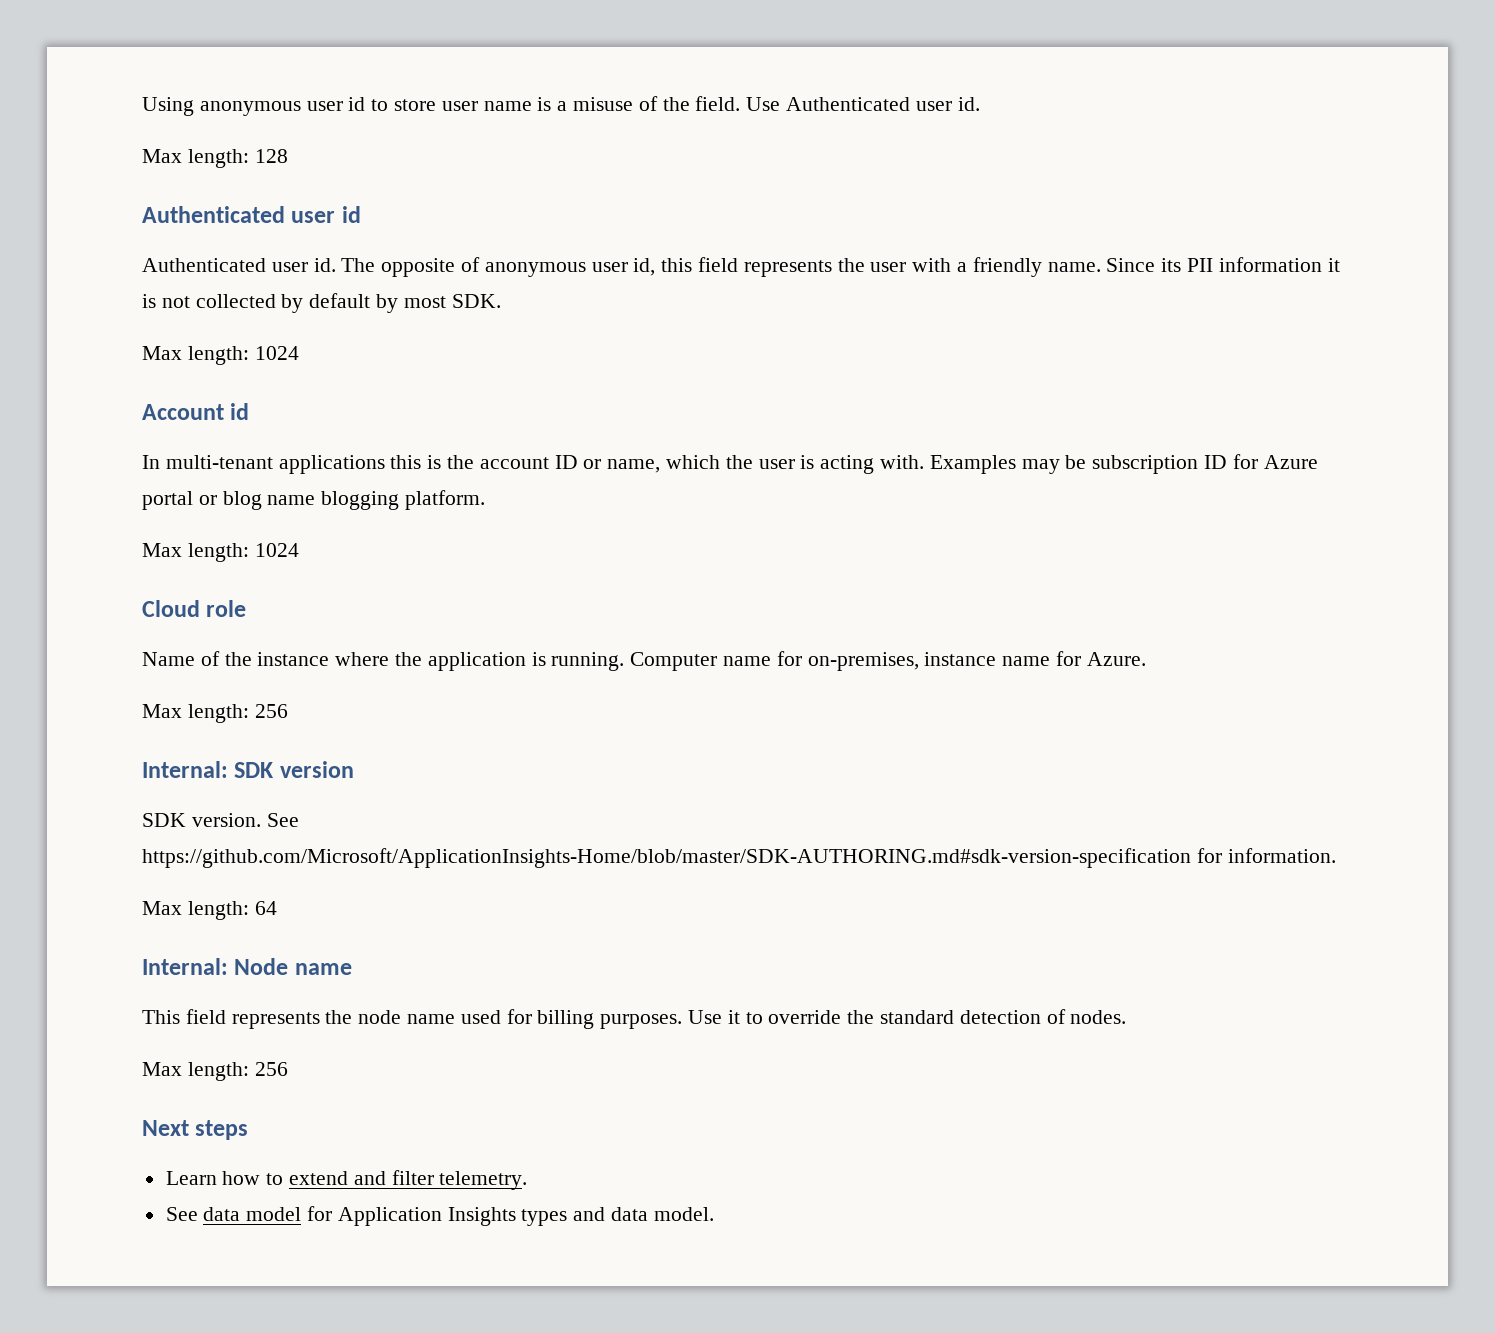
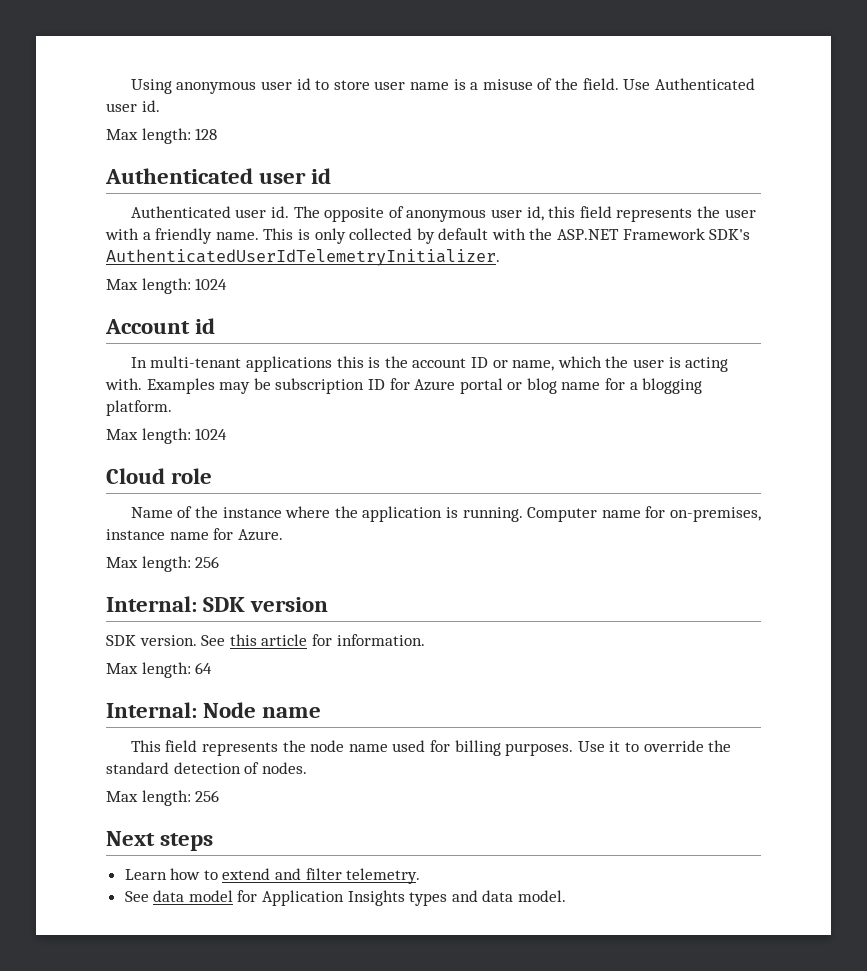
- Since its PII information it is not collected by default by most SDK.
+ This is only collected by default with the ASP.NET Framework SDK's AuthenticatedUserIdTelemetryInitializer.
- Examples may be subscription ID for Azure portal or blog name blogging platform.
+ Examples may be subscription ID for Azure portal or blog name for a blogging platform.
- See https://github.com/Microsoft/ApplicationInsights-Home/blob/master/SDK-AUTHORING.md#sdk-version-specification for information.
+ See this article for information.

